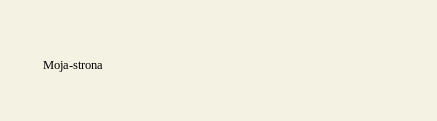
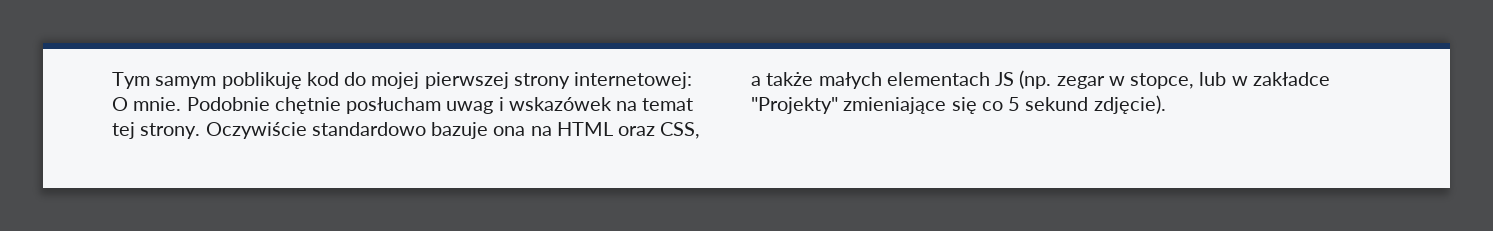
- Moja-strona
+ Tym samym poblikuję kod do mojej pierwszej strony internetowej: O mnie. Podobnie chętnie posłucham uwag i wskazówek na temat tej strony. Oczywiście standardowo bazuje ona na HTML oraz CSS, a także małych elementach JS (np. zegar w stopce, lub w zakładce "Projekty" zmieniające się co 5 sekund zdjęcie).

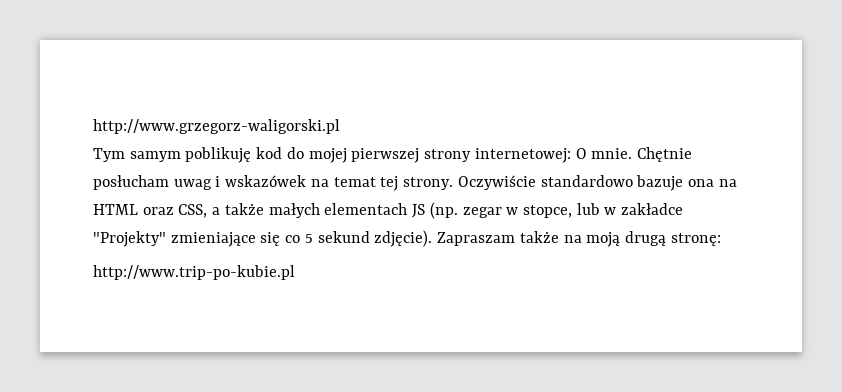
+ http://www.grzegorz-waligorski.pl
- Podobnie chętnie posłucham uwag i wskazówek na temat tej strony.
+ Chętnie posłucham uwag i wskazówek na temat tej strony.
+ Zapraszam także na moją drugą stronę:
+ http://www.trip-po-kubie.pl

